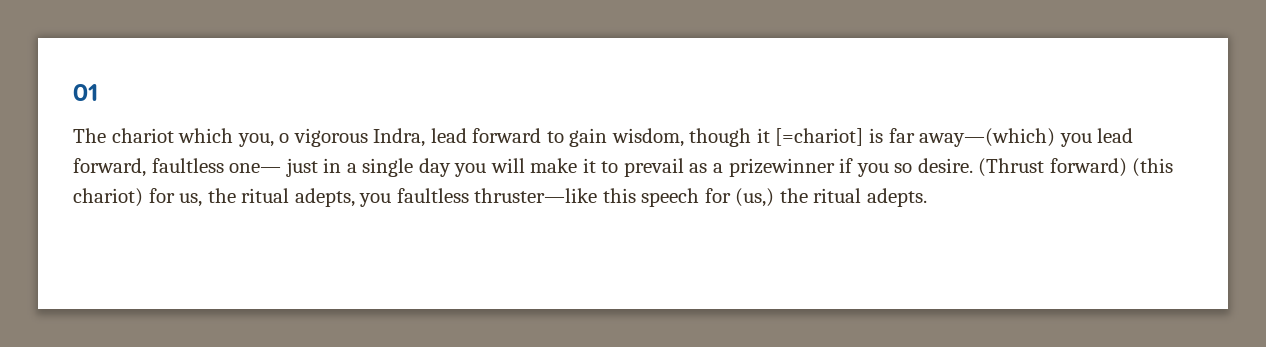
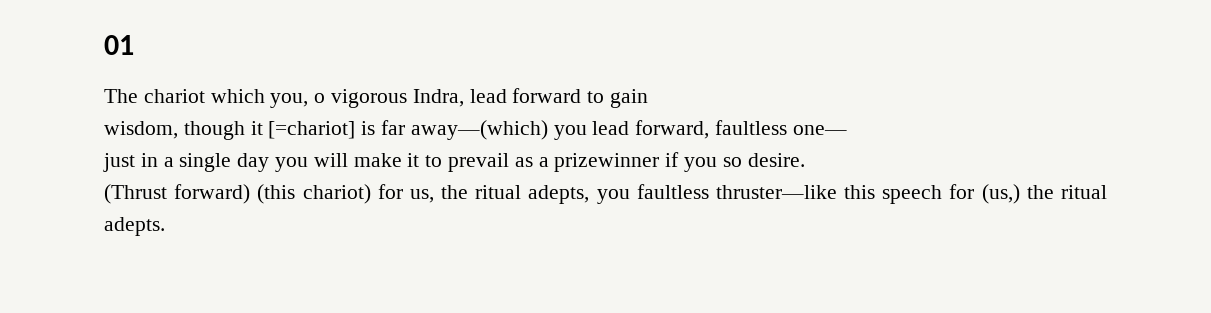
- The chariot which you, o vigorous Indra, lead forward to gain wisdom, though it [=chariot] is far away—(which) you lead forward, faultless one— just in a single day you will make it to prevail as a prizewinner if you so desire. (Thrust forward) (this chariot) for us, the ritual adepts, you faultless thruster—like this speech for (us,) the ritual adepts.
+ The chariot which you, o vigorous Indra, lead forward to gain
+ wisdom, though it [=chariot] is far away—(which) you lead forward, faultless one—
+ just in a single day you will make it to prevail as a prizewinner if you so desire.
+ (Thrust forward) (this chariot) for us, the ritual adepts, you faultless thruster—like this speech for (us,) the ritual adepts.

